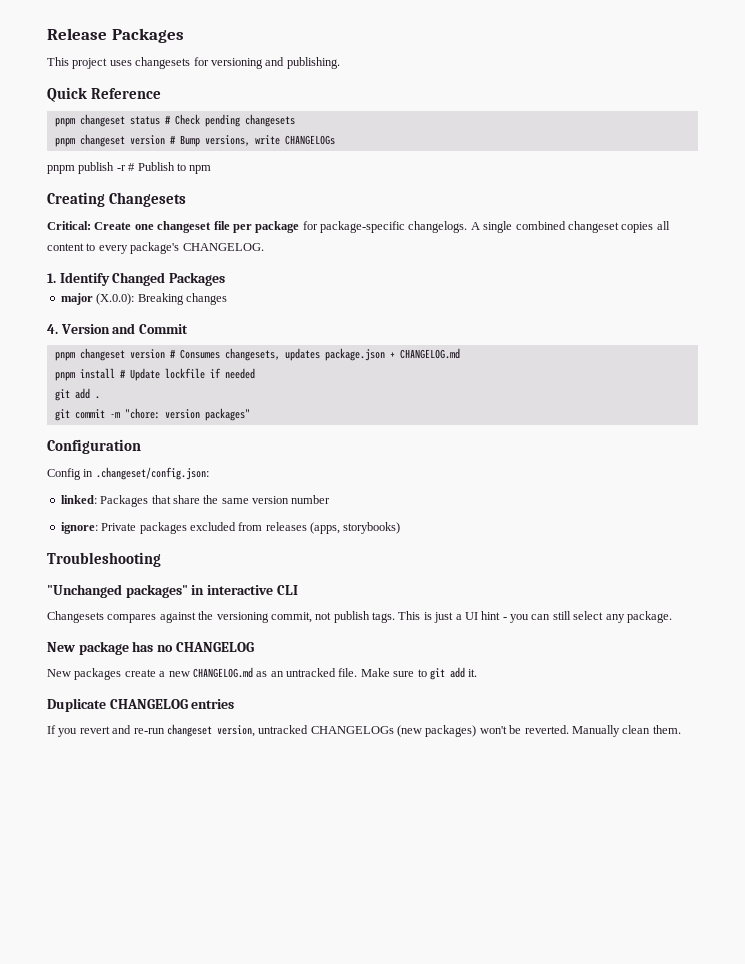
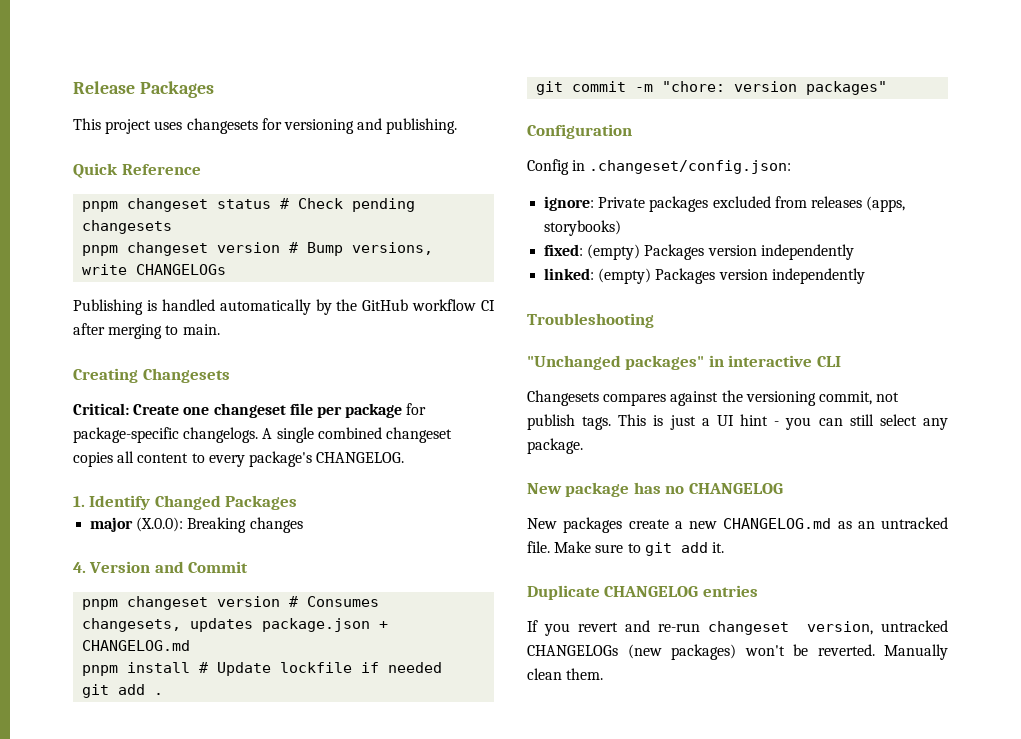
- pnpm publish -r # Publish to npm
+ Publishing is handled automatically by the GitHub workflow CI after merging to main.
- linked: Packages that share the same version number
+ fixed: (empty) Packages version independently
+ linked: (empty) Packages version independently

